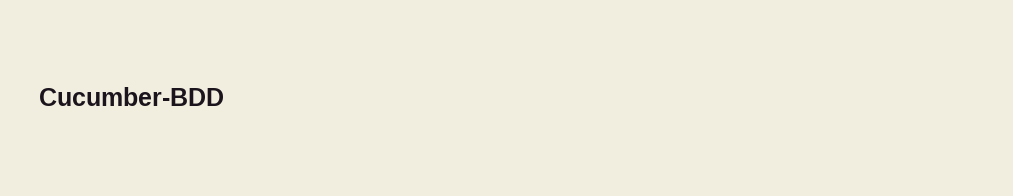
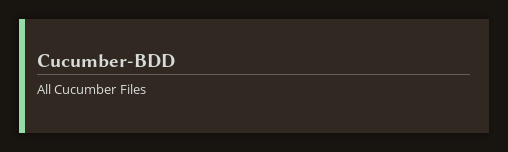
+ All Cucumber Files

